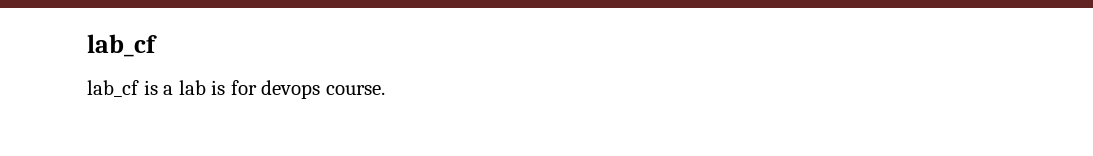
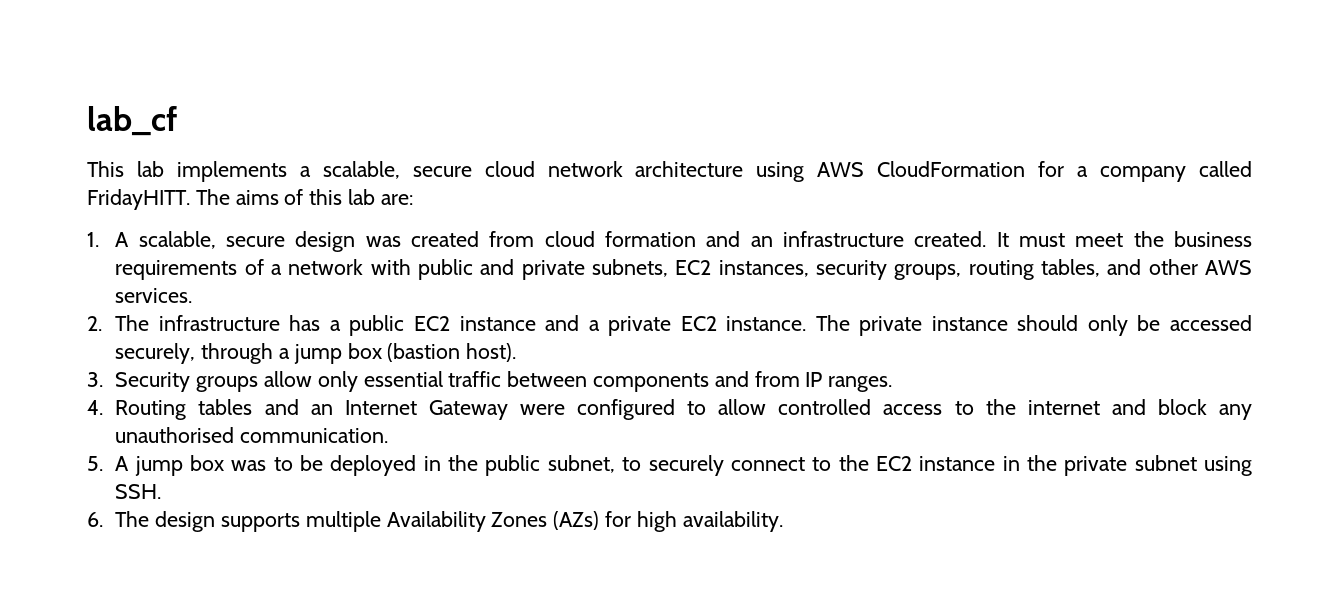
- lab_cf is a lab is for devops course.
+ This lab implements a scalable, secure cloud network architecture using AWS CloudFormation for a company called FridayHITT. The aims of this lab are:
+ 1. A scalable, secure design was created from cloud formation and an infrastructure created. It must meet the business requirements of a network with public and private subnets, EC2 instances, security groups, routing tables, and other AWS services.
+ 2. The infrastructure has a public EC2 instance and a private EC2 instance. The private instance should only be accessed securely, through a jump box (bastion host).
+ 3. Security groups allow only essential traffic between components and from IP ranges.
+ 4. Routing tables and an Internet Gateway were configured to allow controlled access to the internet and block any unauthorised communication.
+ 5. A jump box was to be deployed in the public subnet, to securely connect to the EC2 instance in the private subnet using SSH.
+ 6. The design supports multiple Availability Zones (AZs) for high availability.

